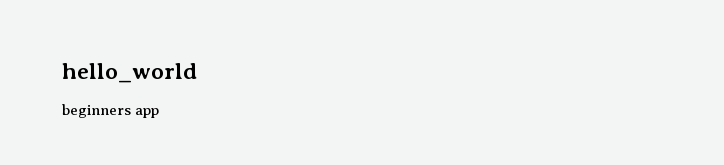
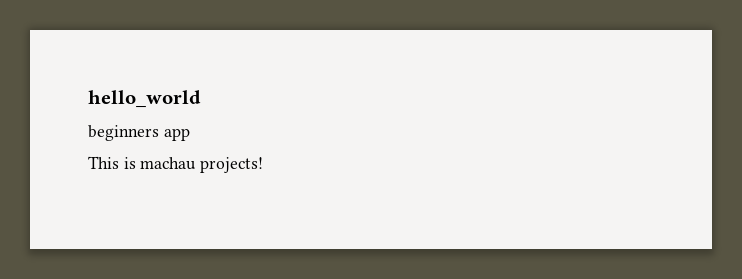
+ This is machau projects!

